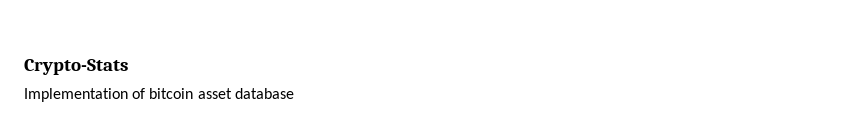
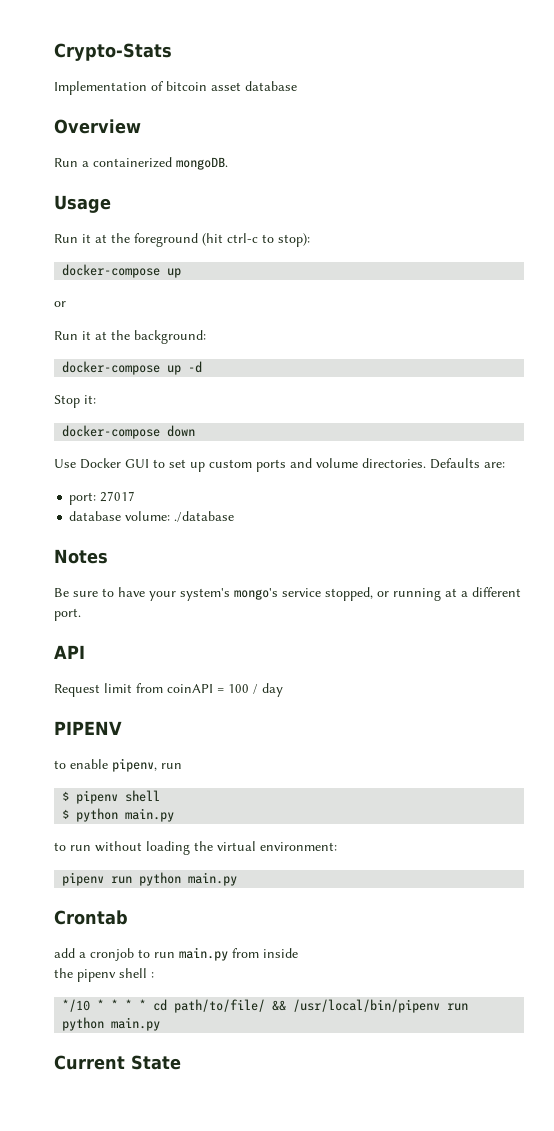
+ Overview
+ Run a containerized mongoDB.
+ Usage
+ Run it at the foreground (hit ctrl-c to stop):
+ docker-compose up
+ or
+ Run it at the background:
+ docker-compose up -d
+ Stop it:
+ docker-compose down
+ Use Docker GUI to set up custom ports and volume directories. Defaults are:
+ port: 27017
+ database volume: ./database
+ Notes
+ Be sure to have your system's mongo's service stopped, or running at a different port.
+ API
+ Request limit from coinAPI = 100 / day
+ PIPENV
+ to enable pipenv, run
+ $ pipenv shell
+ $ python main.py
+ to run without loading the virtual environment:
+ pipenv run python main.py
+ Crontab
+ add a cronjob to run main.py from inside
+ the pipenv shell :
+ */10 * * * * cd path/to/file/ && /usr/local/bin/pipenv run python main.py
+ Current State

